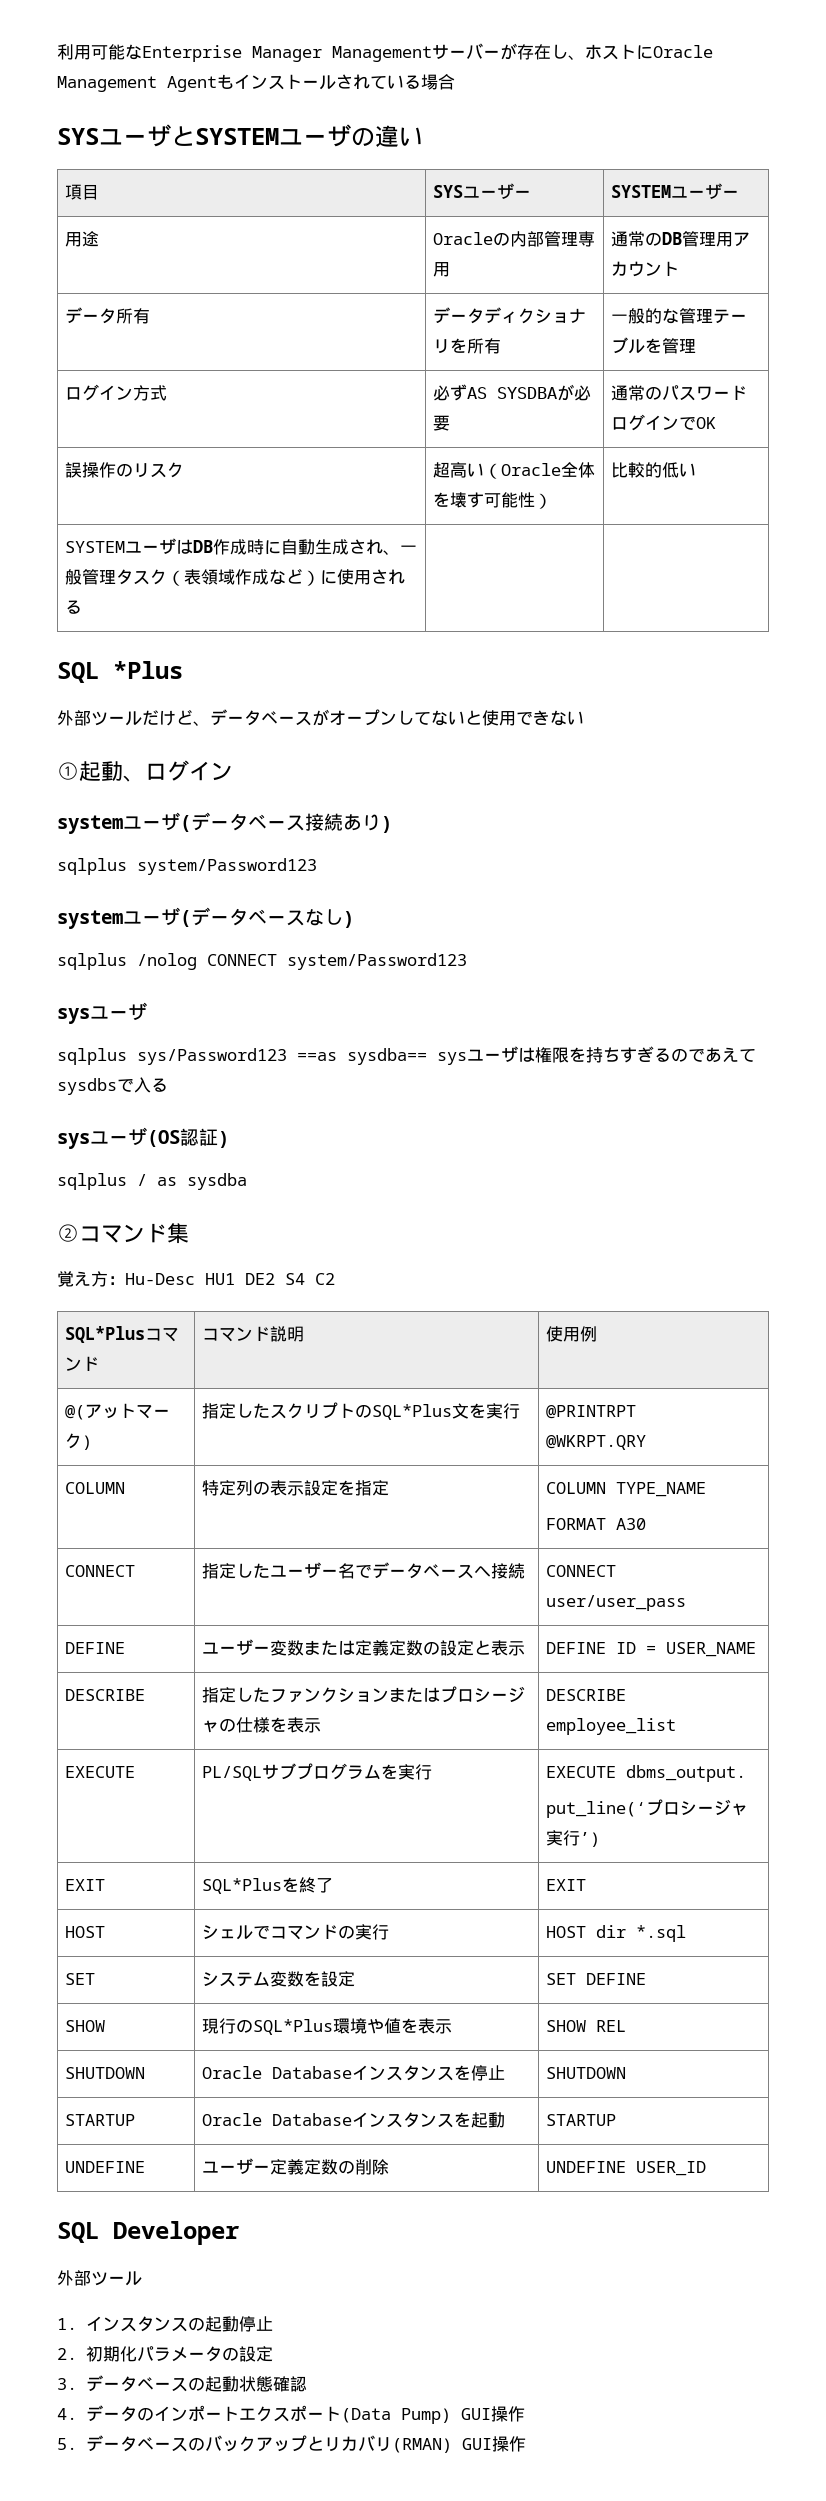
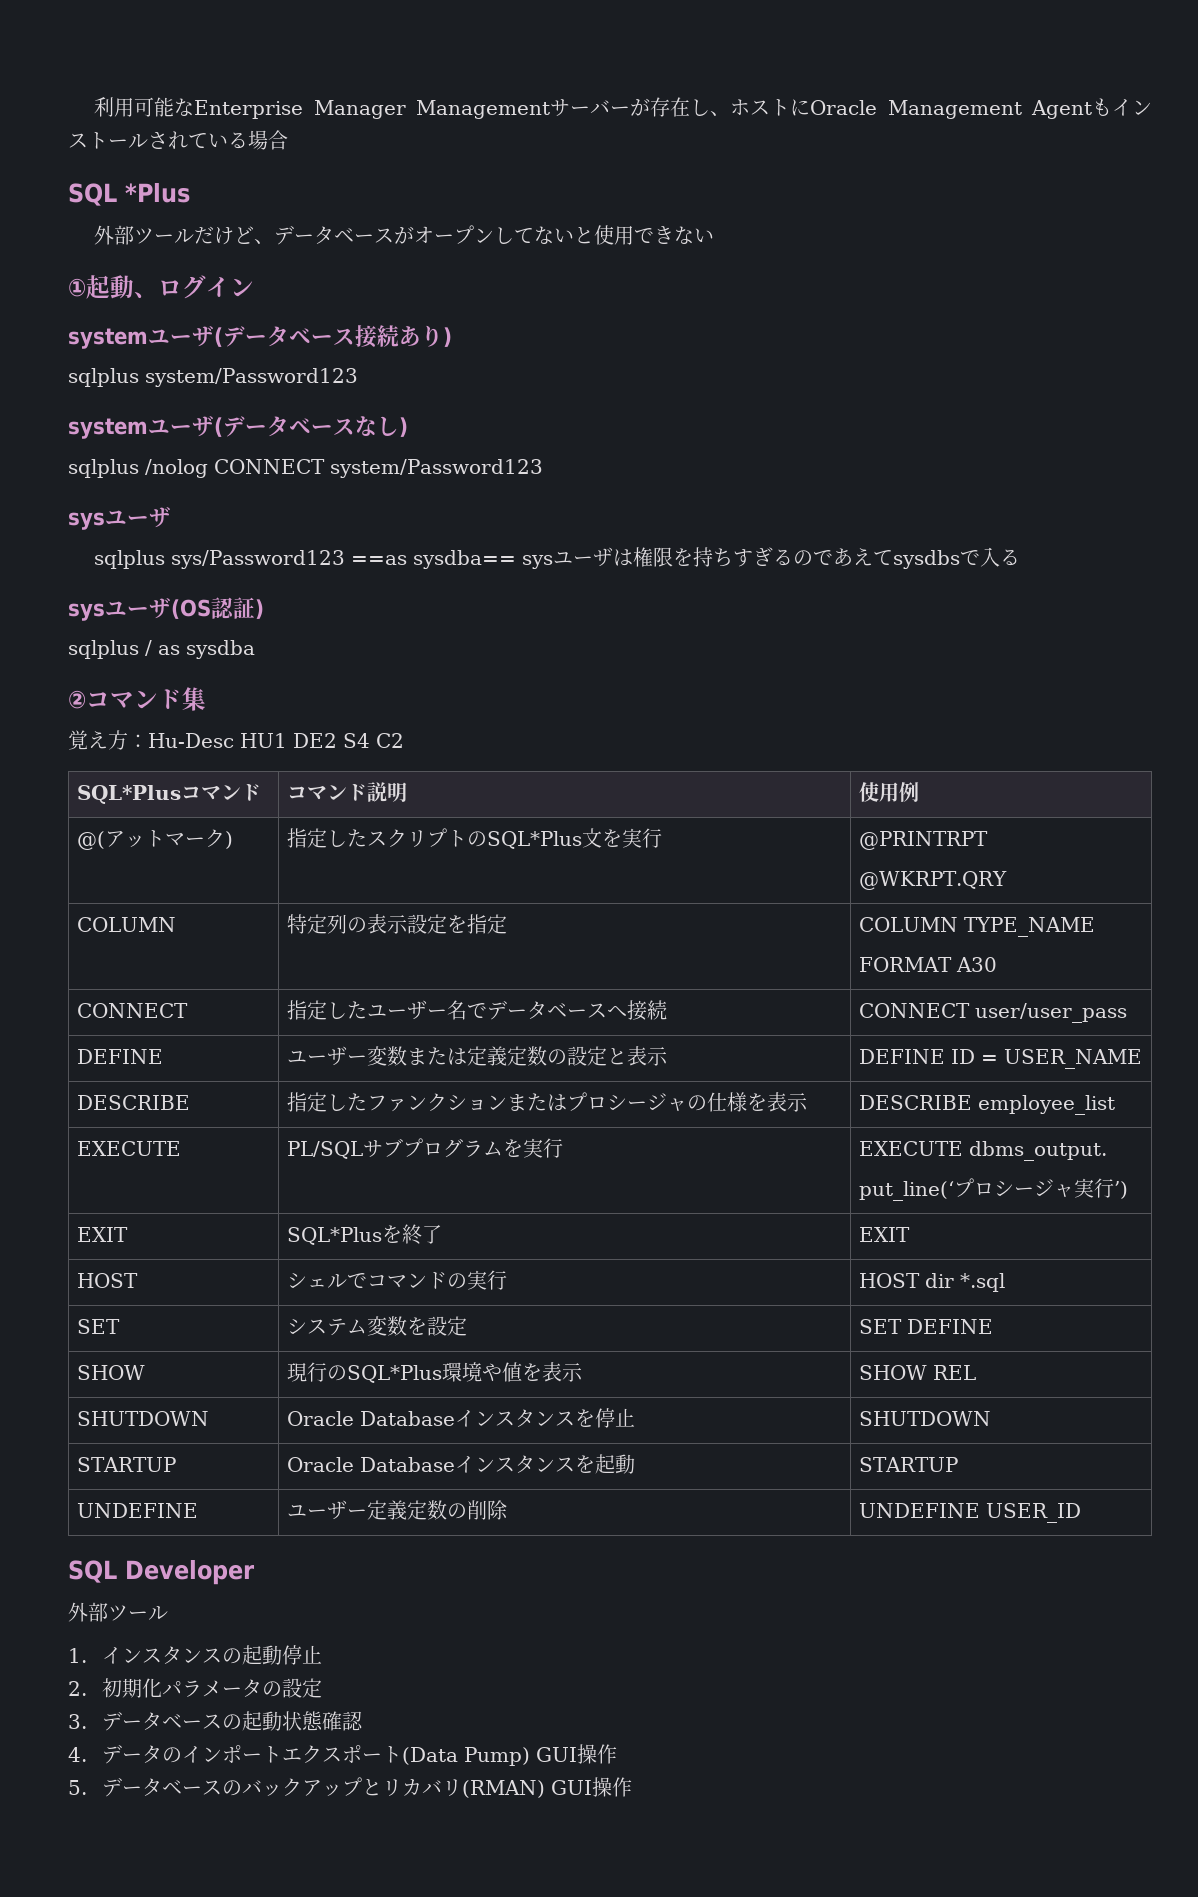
- SYSユーザとSYSTEMユーザの違い
- 項目 | SYSユーザー | SYSTEMユーザー
- 用途 | Oracleの内部管理専用 | 通常のDB管理用アカウント
- データ所有 | データディクショナリを所有 | 一般的な管理テーブルを管理
- ログイン方式 | 必ずAS SYSDBAが必要 | 通常のパスワードログインでOK
- 誤操作のリスク | 超高い（Oracle全体を壊す可能性） | 比較的低い
- SYSTEMユーザはDB作成時に自動生成され、一般管理タスク（表領域作成など）に使用される | |

